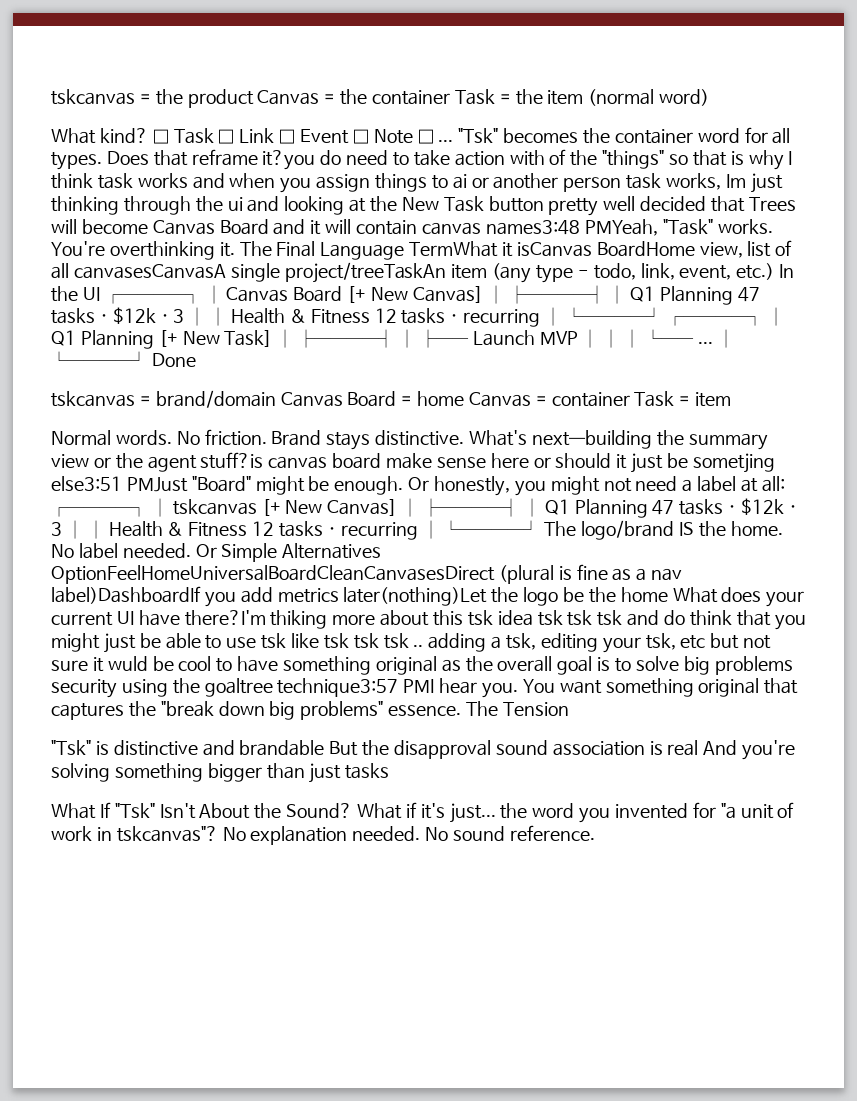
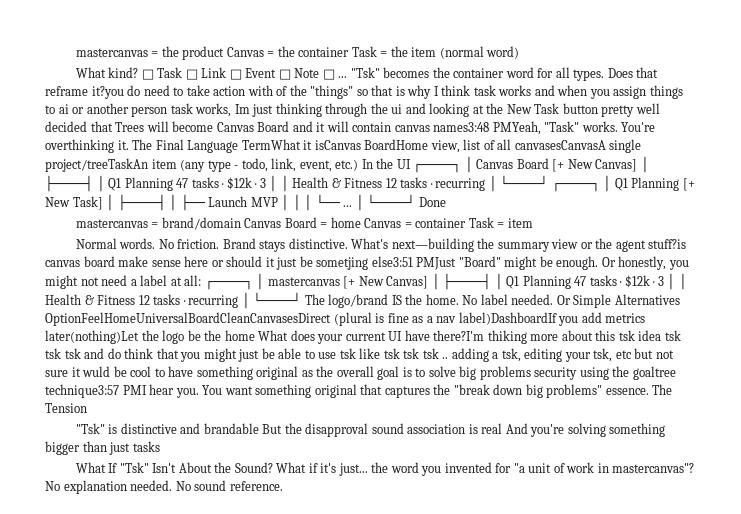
- tskcanvas = the product Canvas = the container Task = the item (normal word)
+ mastercanvas = the product Canvas = the container Task = the item (normal word)
- tskcanvas = brand/domain Canvas Board = home Canvas = container Task = item
+ mastercanvas = brand/domain Canvas Board = home Canvas = container Task = item
- Or honestly, you might not need a label at all: ┌────┐ │ tskcanvas [+ New Canvas] │ ├────┤ │ Q1 Planning 47 tasks · $12k · 3 │ │ Health & Fitness 12 tasks · recurring │ └────┘ The logo/brand IS the home.
+ Or honestly, you might not need a label at all: ┌────┐ │ mastercanvas [+ New Canvas] │ ├────┤ │ Q1 Planning 47 tasks · $12k · 3 │ │ Health & Fitness 12 tasks · recurring │ └────┘ The logo/brand IS the home.
- What if it's just... the word you invented for "a unit of work in tskcanvas"?
+ What if it's just... the word you invented for "a unit of work in mastercanvas"?

